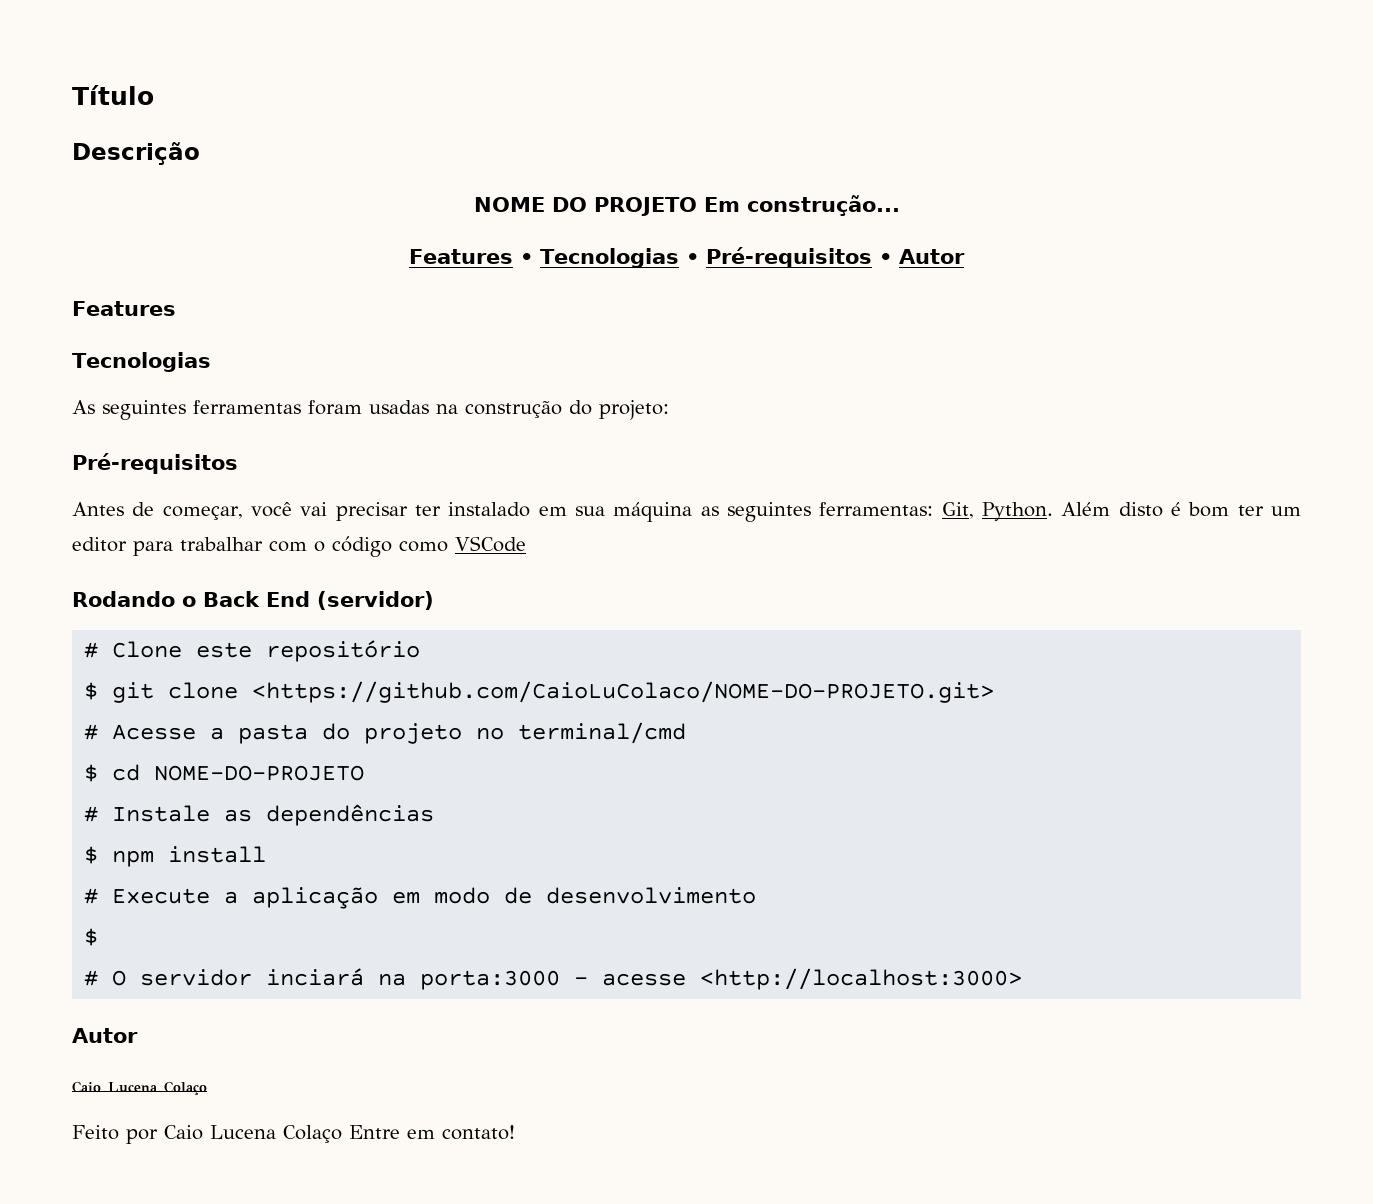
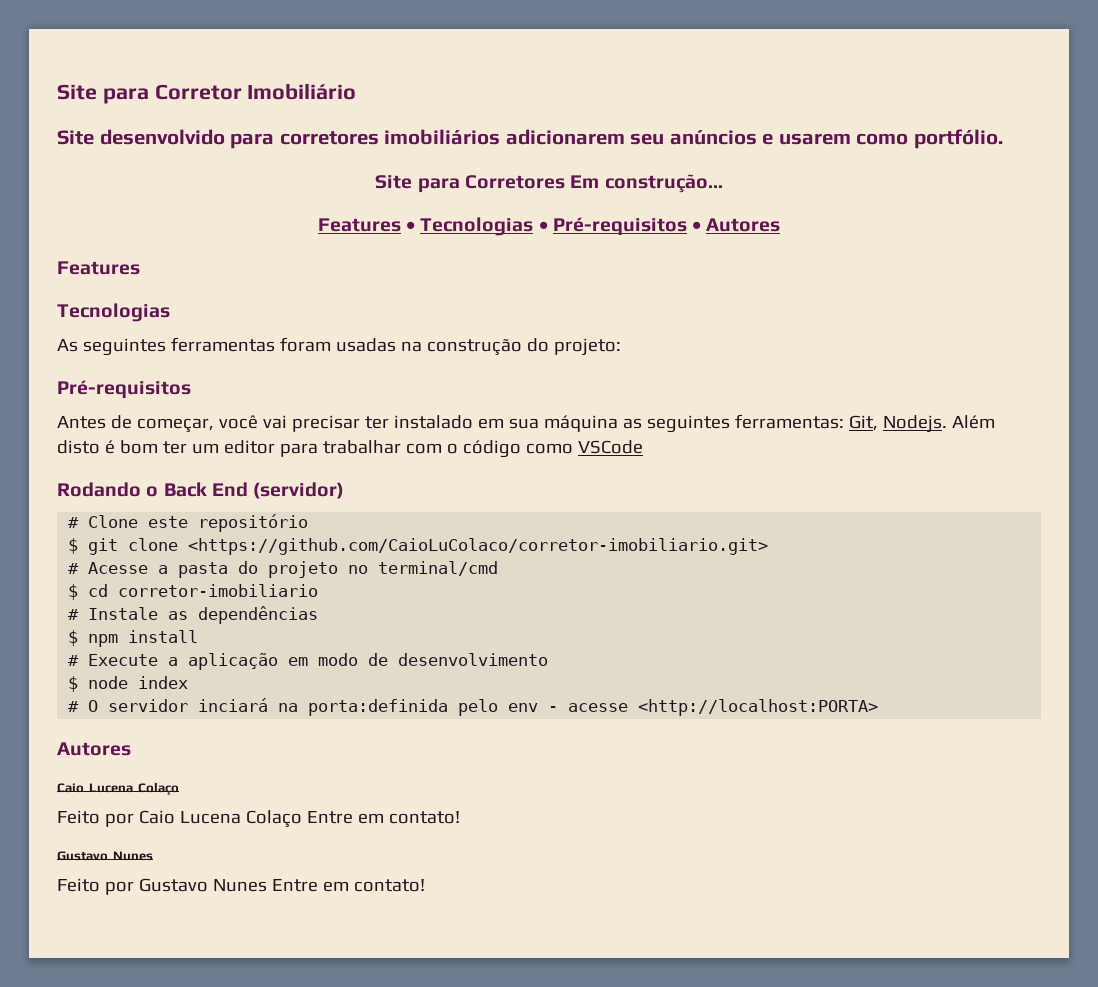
- Título
- Descrição
- NOME DO PROJETO Em construção...
+ Site para Corretor Imobiliário
+ Site desenvolvido para corretores imobiliários adicionarem seu anúncios e usarem como portfólio.
+ Site para Corretores Em construção...
- Features • Tecnologias • Pré-requisitos • Autor
+ Features • Tecnologias • Pré-requisitos • Autores
- Antes de começar, você vai precisar ter instalado em sua máquina as seguintes ferramentas: Git, Python.
+ Antes de começar, você vai precisar ter instalado em sua máquina as seguintes ferramentas: Git, Nodejs.
- $ git clone <https://github.com/CaioLuColaco/NOME-DO-PROJETO.git>
+ $ git clone <https://github.com/CaioLuColaco/corretor-imobiliario.git>
- $ cd NOME-DO-PROJETO
+ $ cd corretor-imobiliario
  # Execute a aplicação em modo de desenvolvimento
- $
+ $ node index
- # O servidor inciará na porta:3000 - acesse <http://localhost:3000>
- Autor
+ # O servidor inciará na porta:definida pelo env - acesse <http://localhost:PORTA>
+ Autores
  Feito por Caio Lucena Colaço Entre em contato!
+ Gustavo Nunes
+ Feito por Gustavo Nunes Entre em contato!

